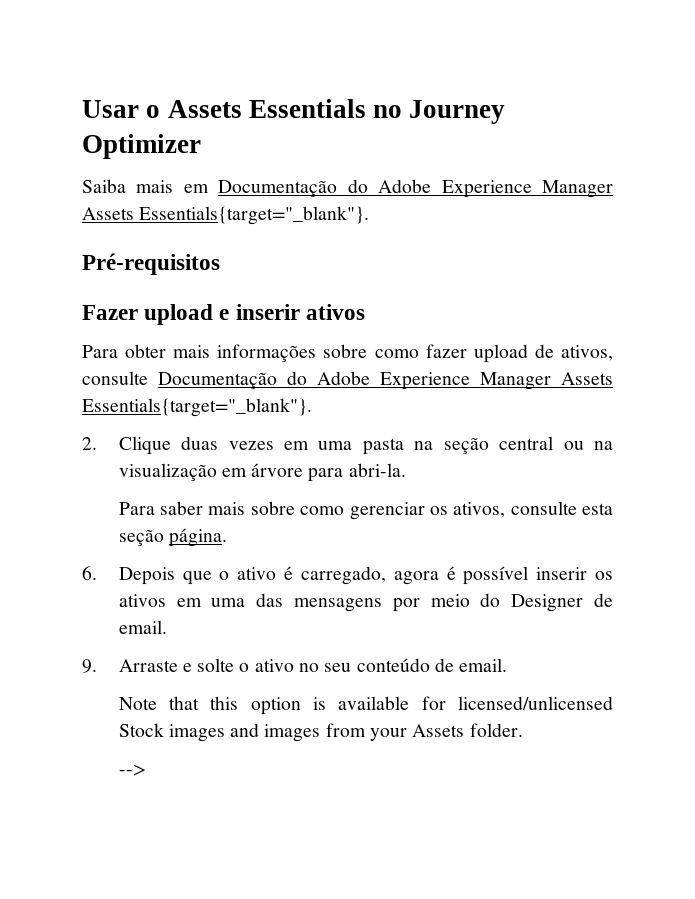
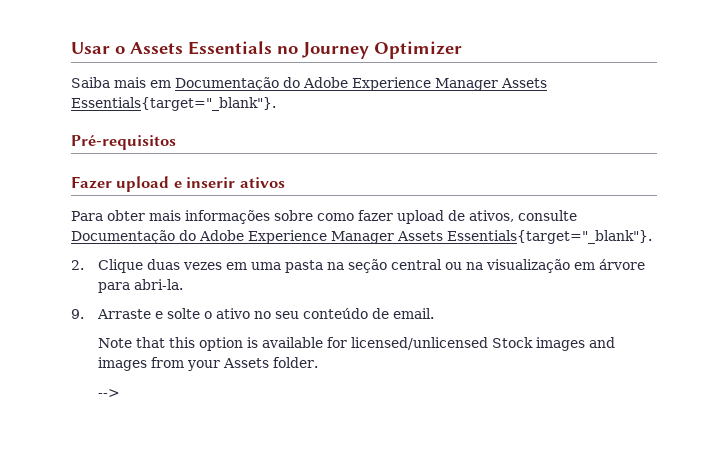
- Para saber mais sobre como gerenciar os ativos, consulte esta seção página.
- 6. Depois que o ativo é carregado, agora é possível inserir os ativos em uma das mensagens por meio do Designer de email.

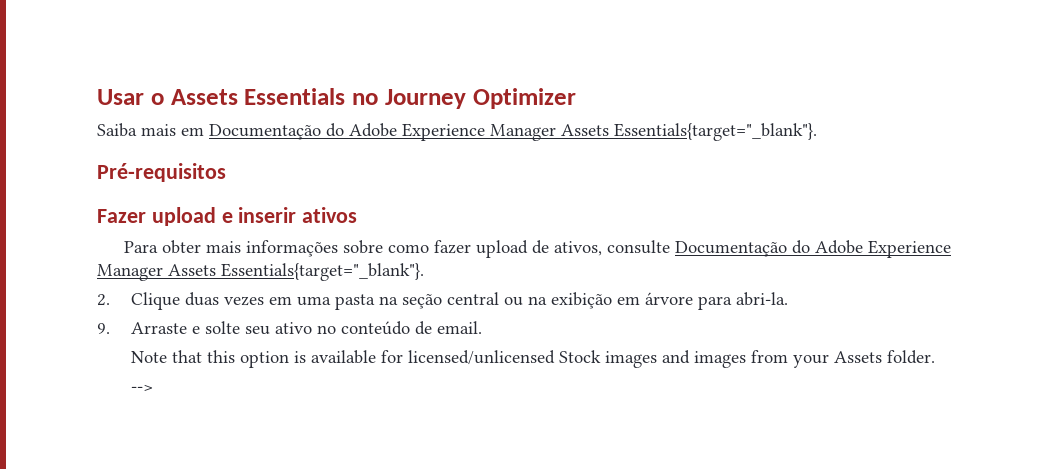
- 2. Clique duas vezes em uma pasta na seção central ou na visualização em árvore para abri-la.
+ 2. Clique duas vezes em uma pasta na seção central ou na exibição em árvore para abri-la.
- 9. Arraste e solte o ativo no seu conteúdo de email.
+ 9. Arraste e solte seu ativo no conteúdo de email.

